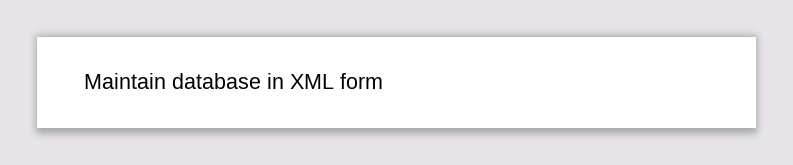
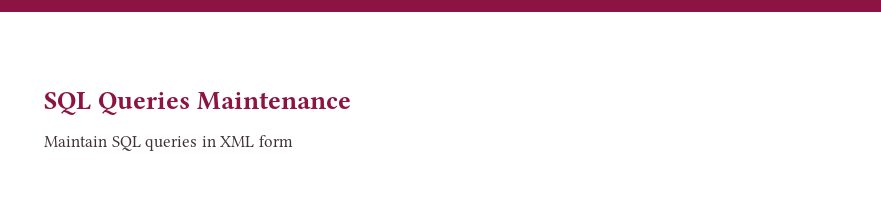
- Maintain database in XML form
+ SQL Queries Maintenance
+ Maintain SQL queries in XML form

